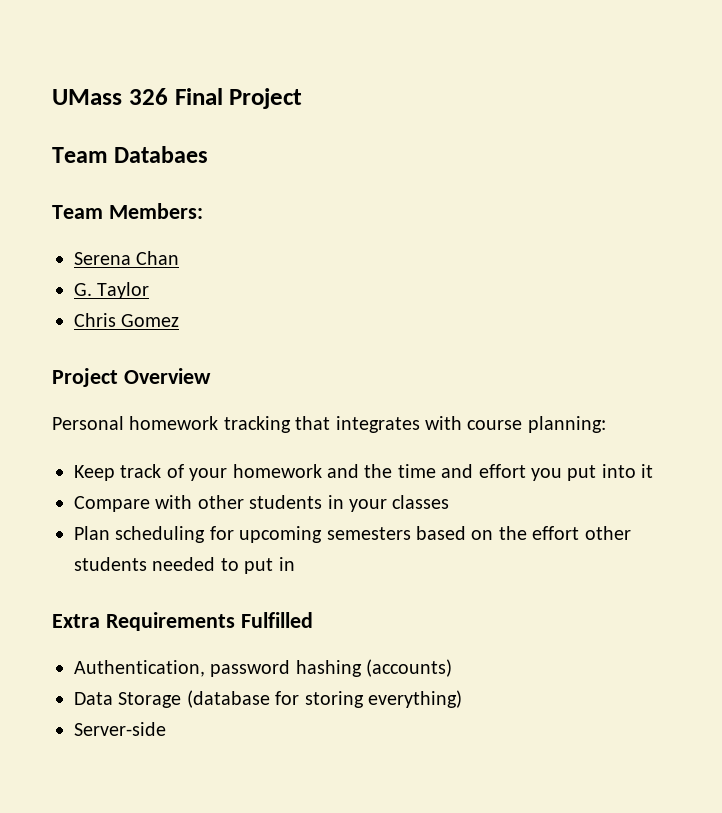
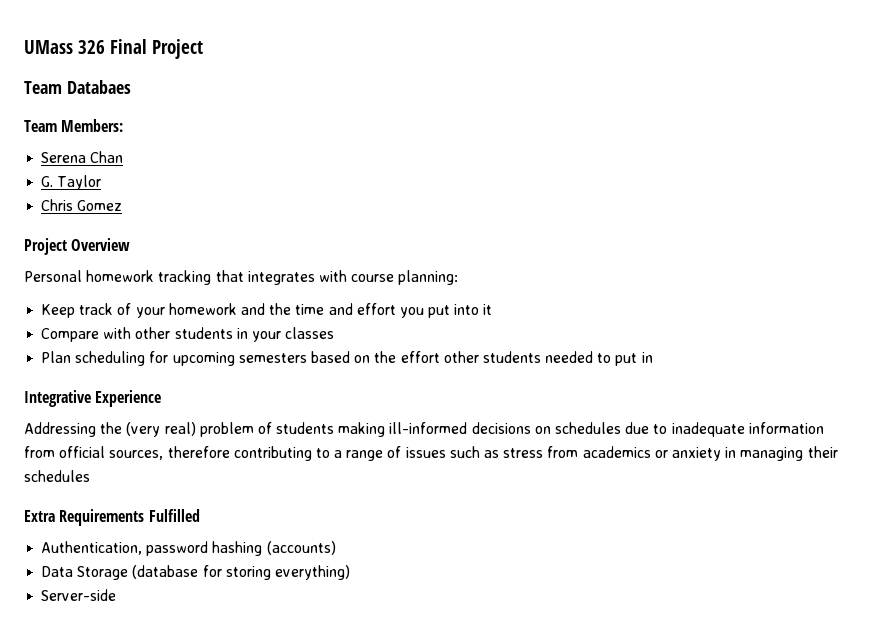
+ Integrative Experience
+ Addressing the (very real) problem of students making ill-informed decisions on schedules due to inadequate information from official sources, therefore contributing to a range of issues such as stress from academics or anxiety in managing their schedules

